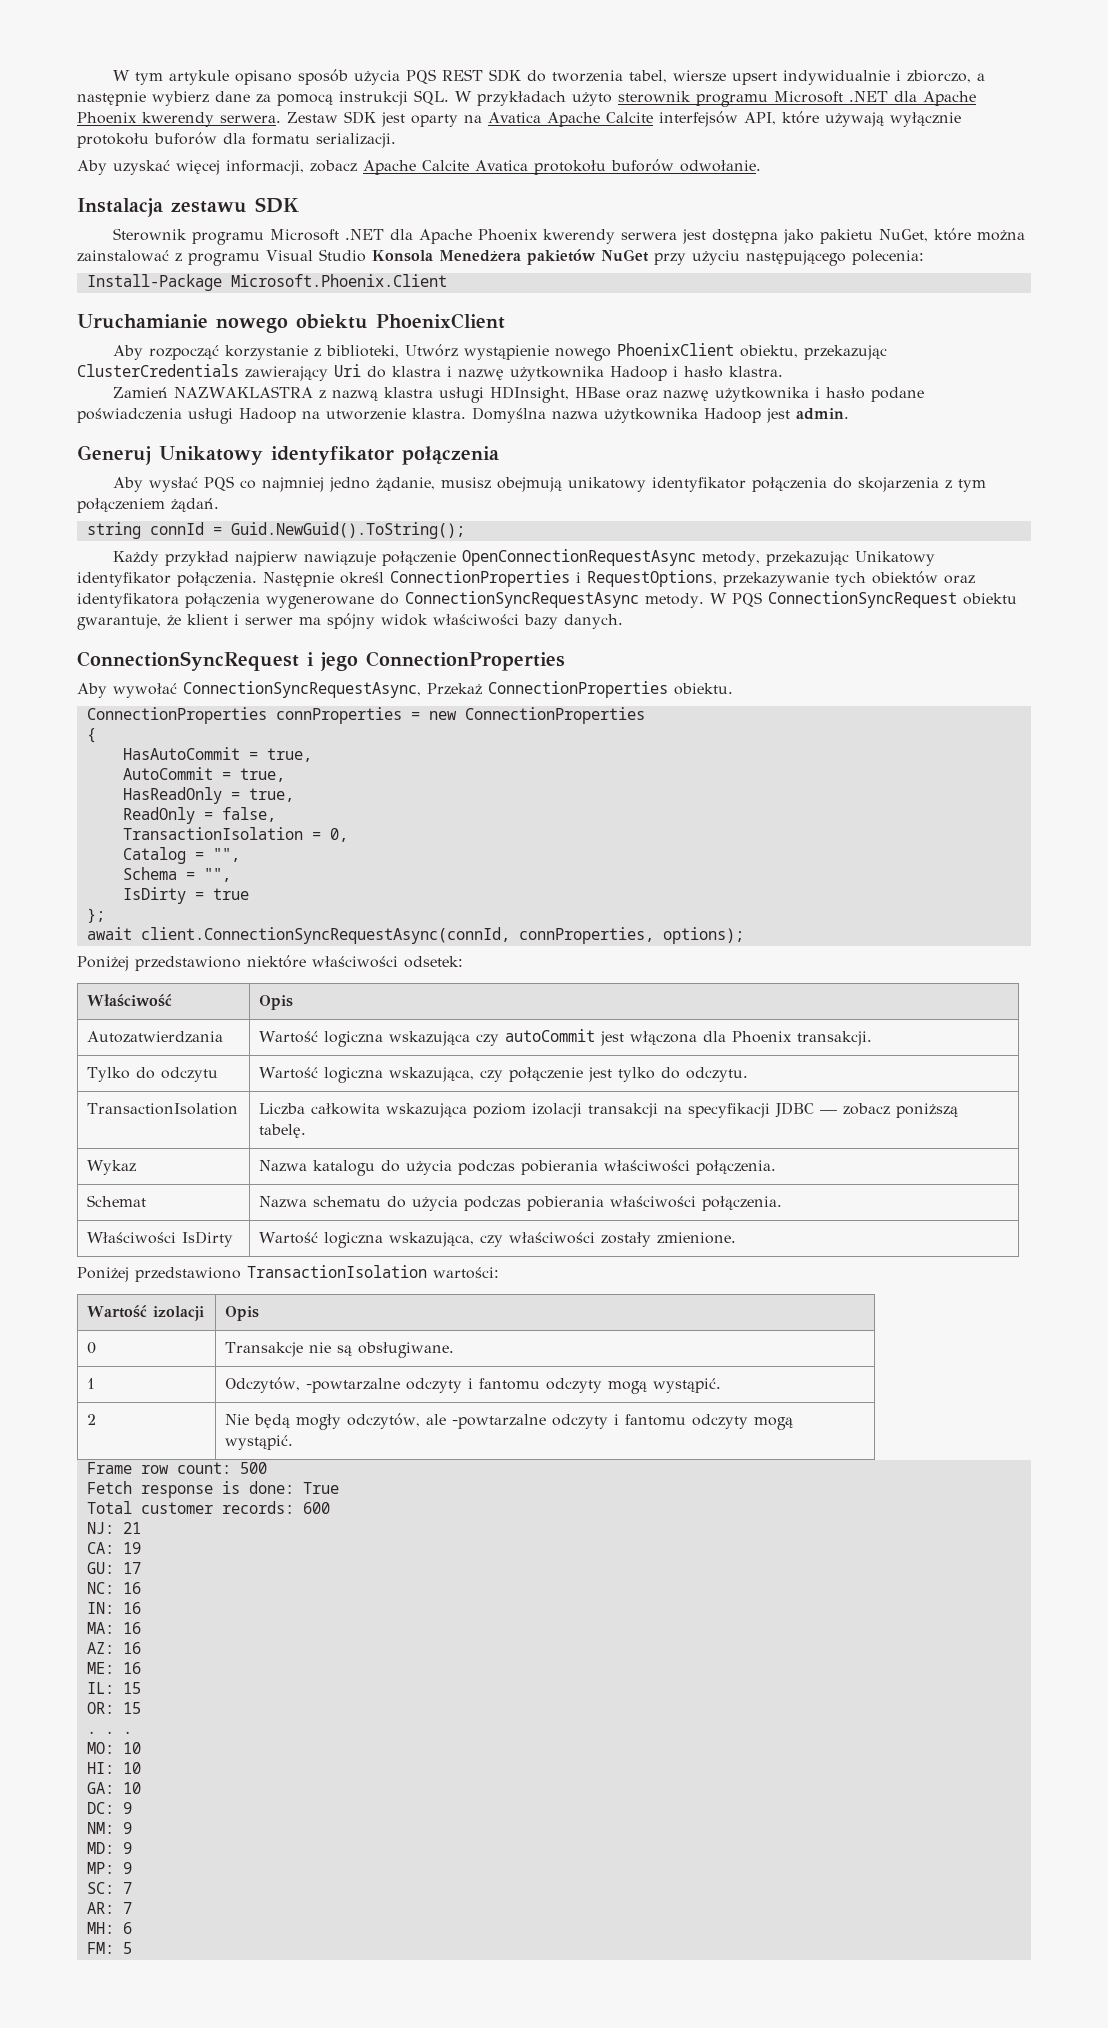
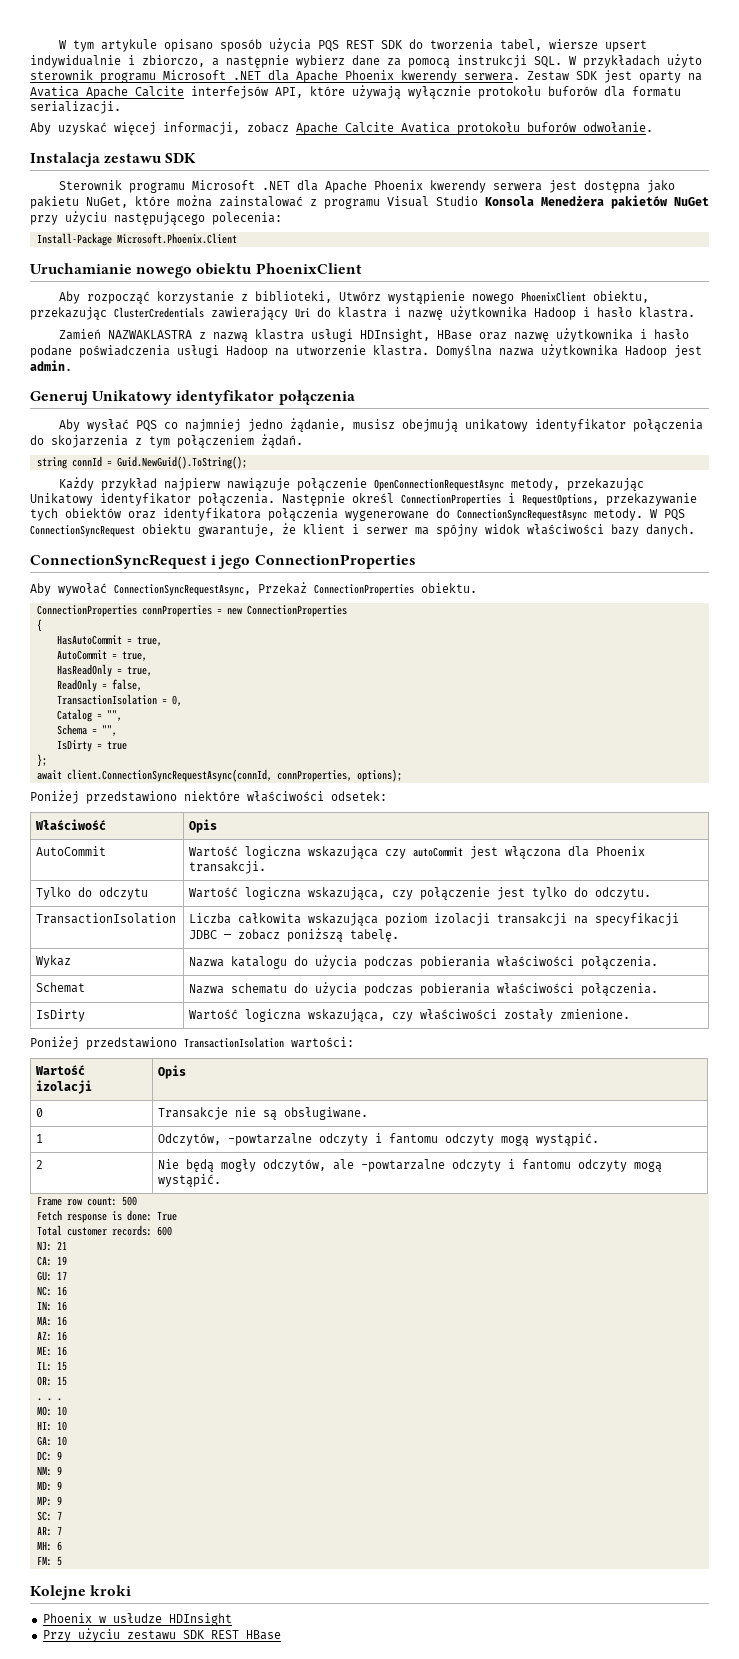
- Autozatwierdzania | Wartość logiczna wskazująca czy autoCommit jest włączona dla Phoenix transakcji.
+ AutoCommit | Wartość logiczna wskazująca czy autoCommit jest włączona dla Phoenix transakcji.
- Właściwości IsDirty | Wartość logiczna wskazująca, czy właściwości zostały zmienione.
+ IsDirty | Wartość logiczna wskazująca, czy właściwości zostały zmienione.
+ Kolejne kroki
+ Phoenix w usłudze HDInsight
+ Przy użyciu zestawu SDK REST HBase

